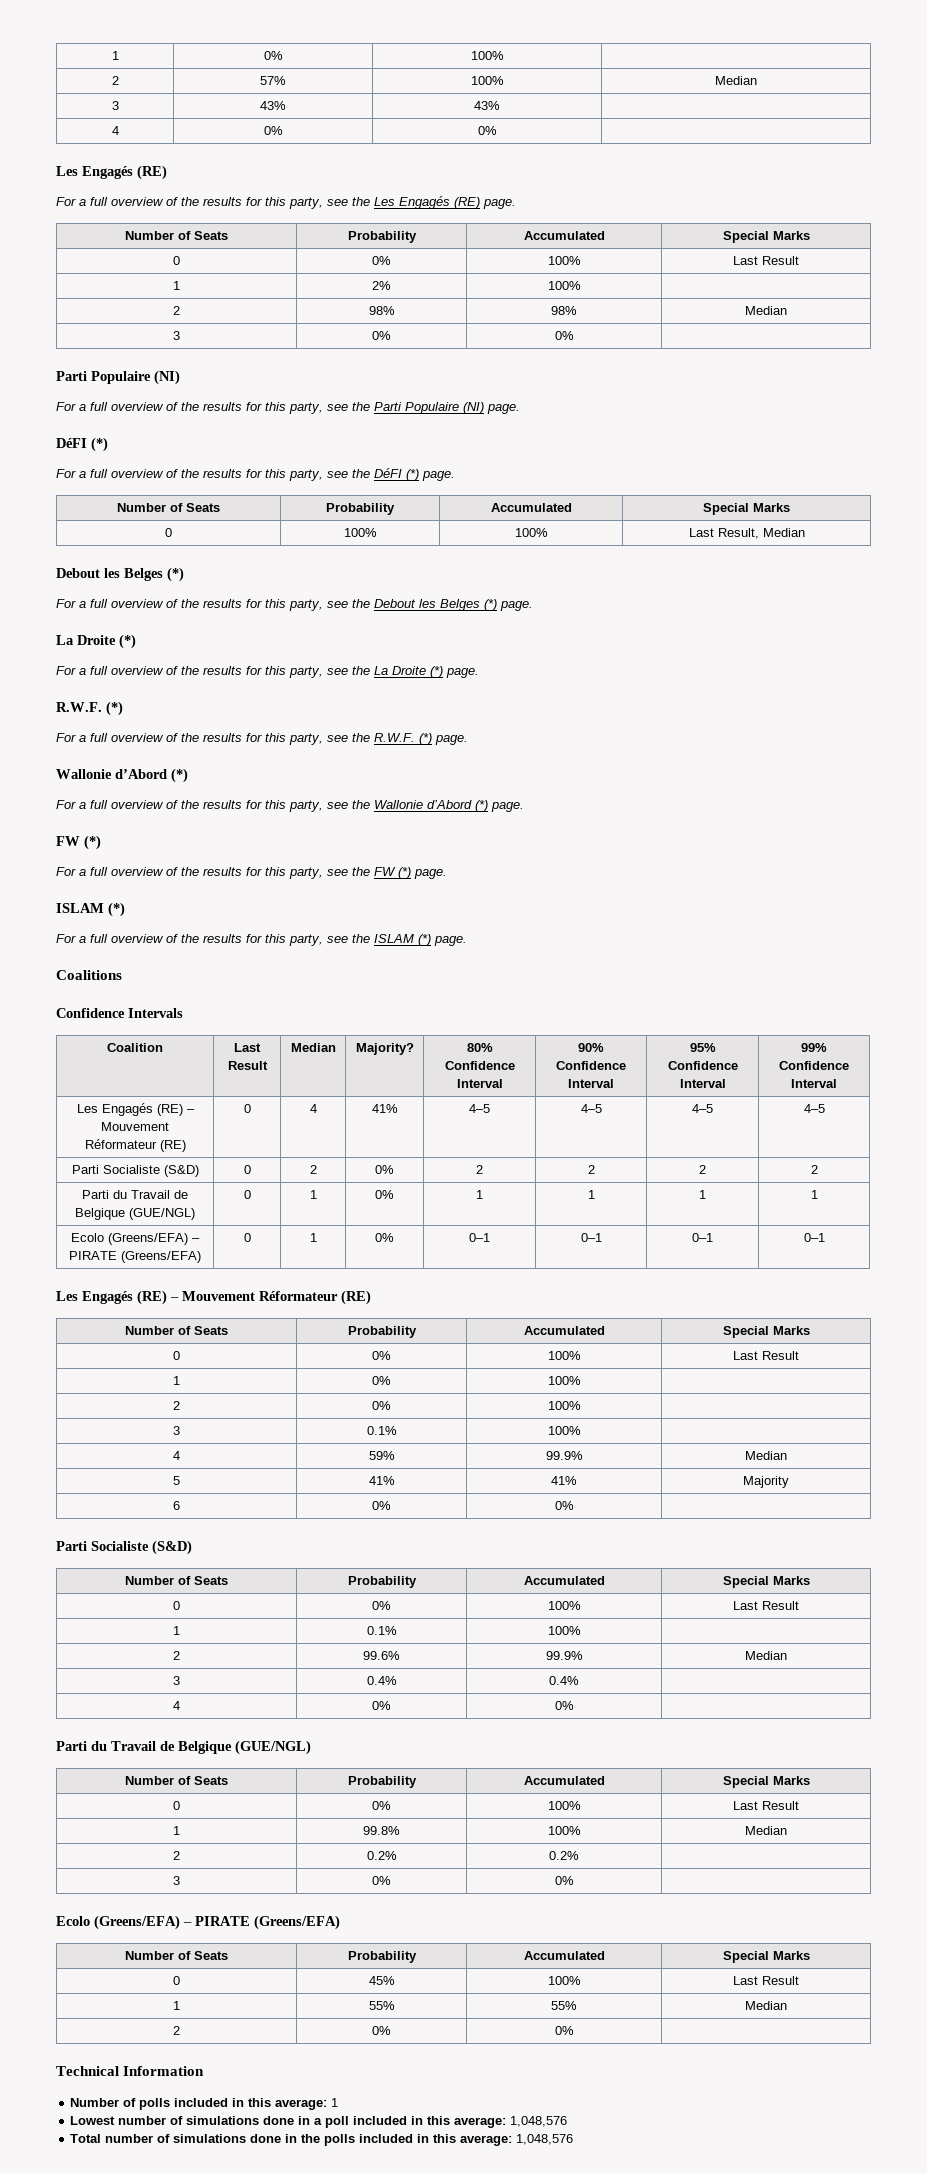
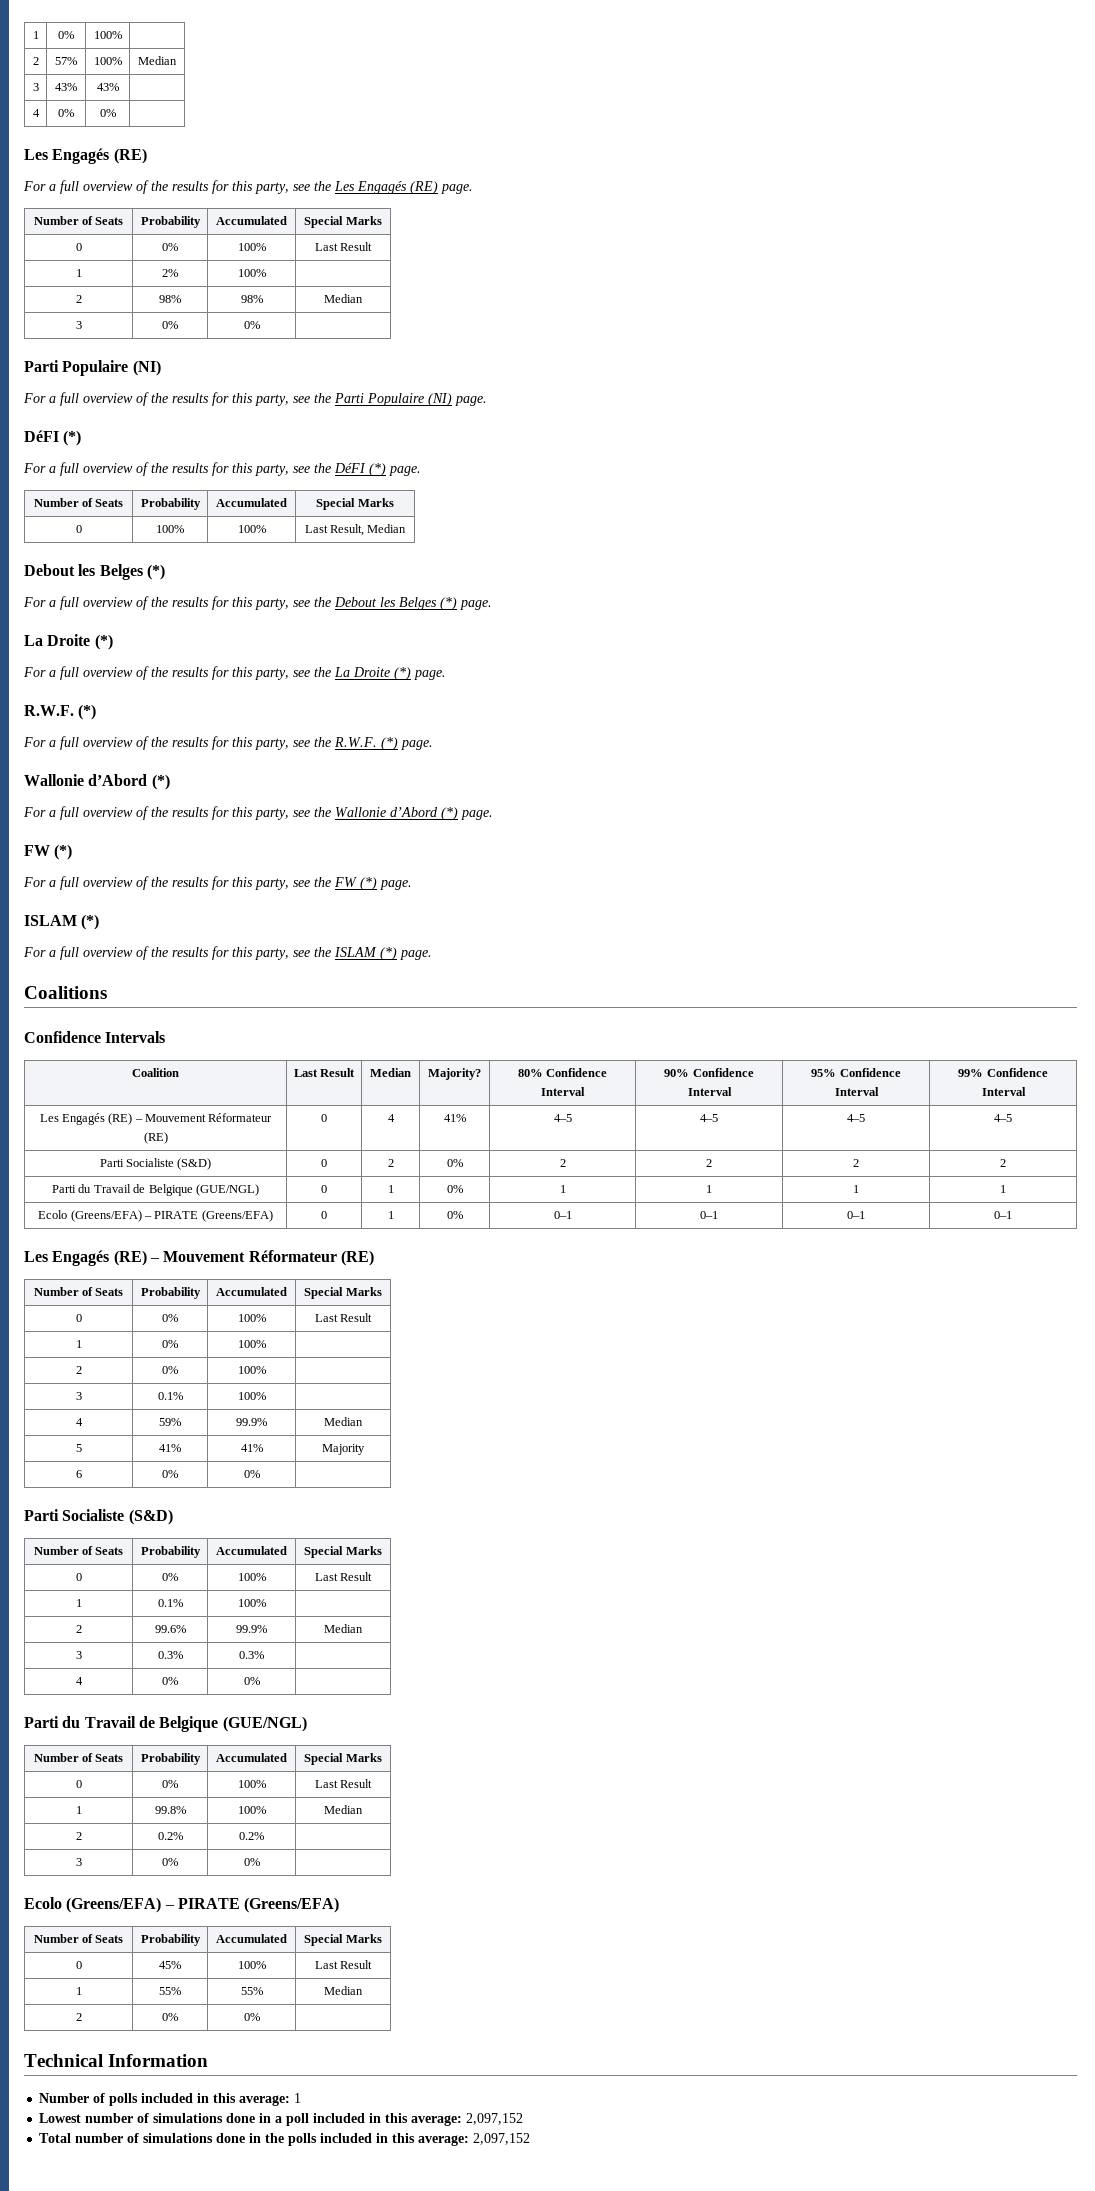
- 3 | 0.4% | 0.4% |
+ 3 | 0.3% | 0.3% |
- Lowest number of simulations done in a poll included in this average: 1,048,576
+ Lowest number of simulations done in a poll included in this average: 2,097,152
- Total number of simulations done in the polls included in this average: 1,048,576
+ Total number of simulations done in the polls included in this average: 2,097,152

